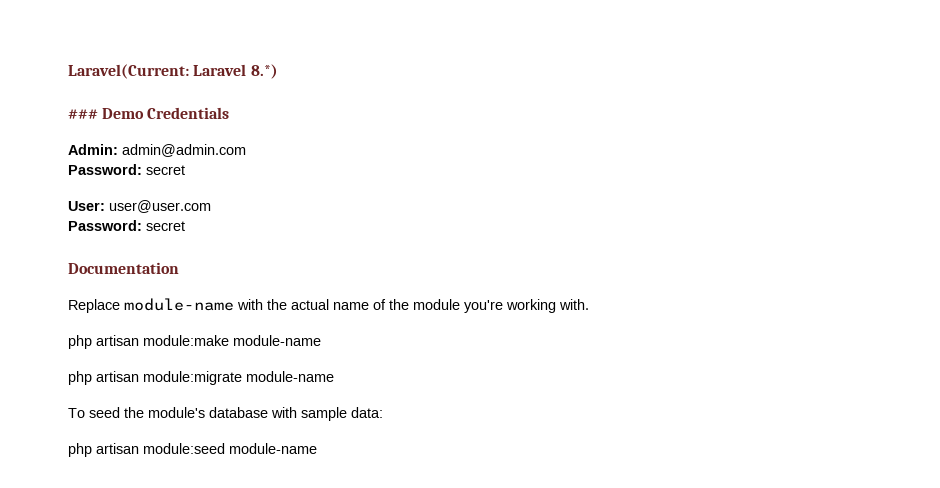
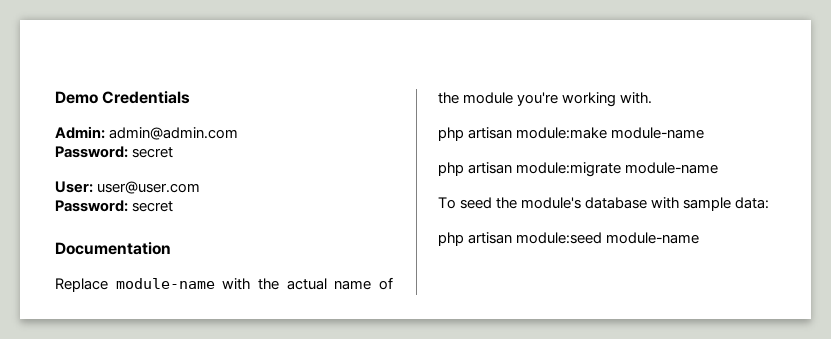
- Laravel(Current: Laravel 8.*)
- ### Demo Credentials
+ Demo Credentials

